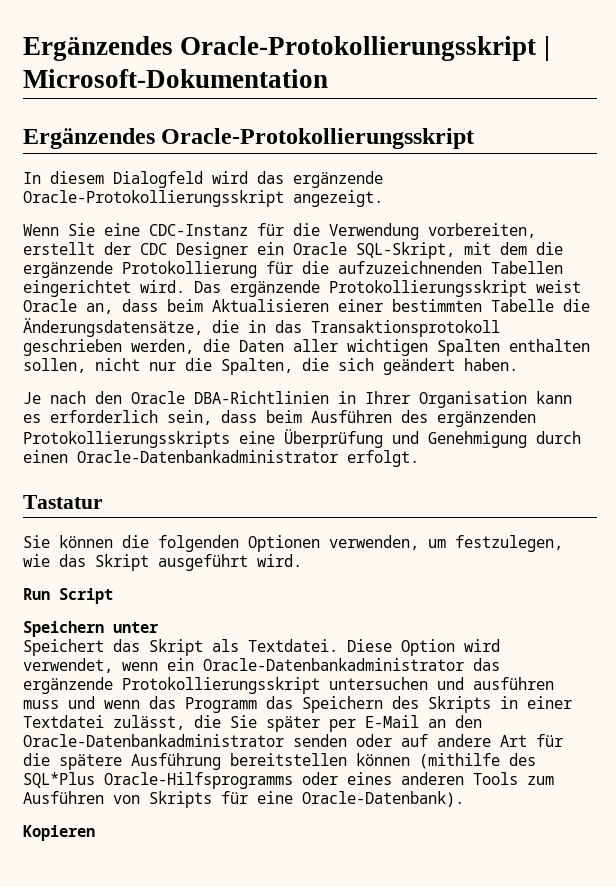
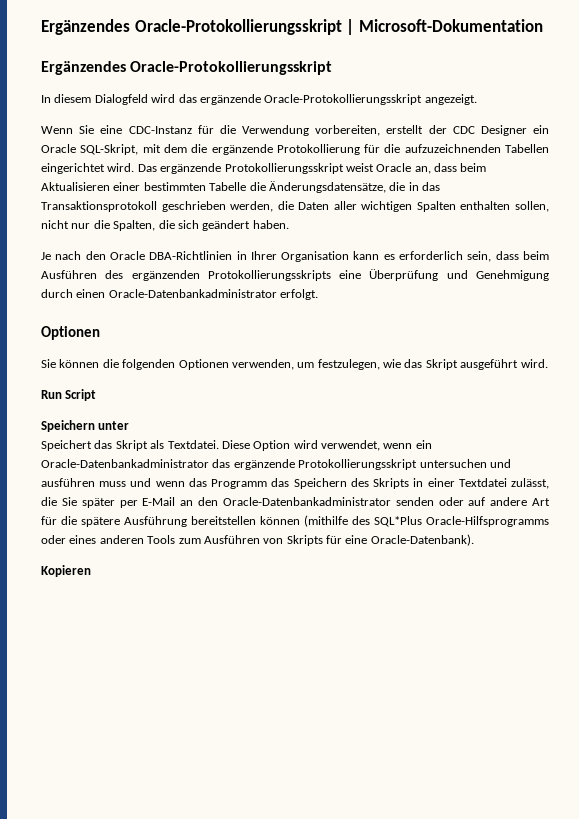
  Je nach den Oracle DBA-Richtlinien in Ihrer Organisation kann es erforderlich sein, dass beim Ausführen des ergänzenden Protokollierungsskripts eine Überprüfung und Genehmigung durch einen Oracle-Datenbankadministrator erfolgt.
- Tastatur
+ Optionen

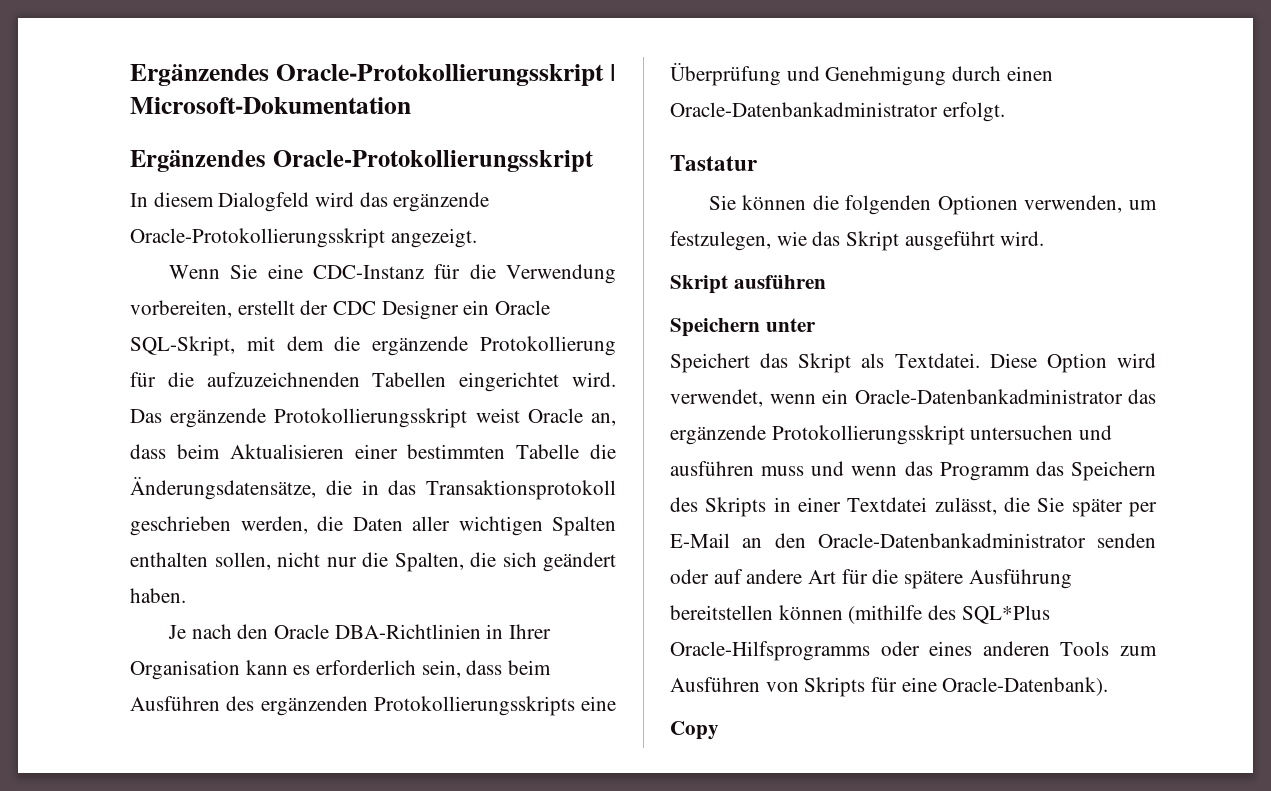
  Je nach den Oracle DBA-Richtlinien in Ihrer Organisation kann es erforderlich sein, dass beim Ausführen des ergänzenden Protokollierungsskripts eine Überprüfung und Genehmigung durch einen Oracle-Datenbankadministrator erfolgt.
- Optionen
+ Tastatur
- Run Script
+ Skript ausführen
- Kopieren
+ Copy

